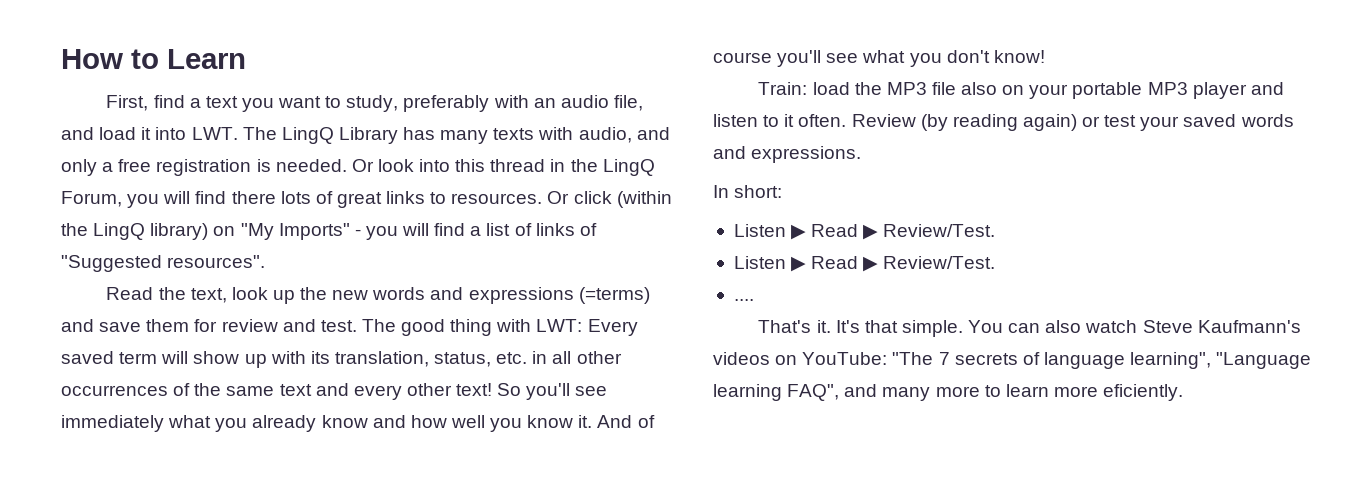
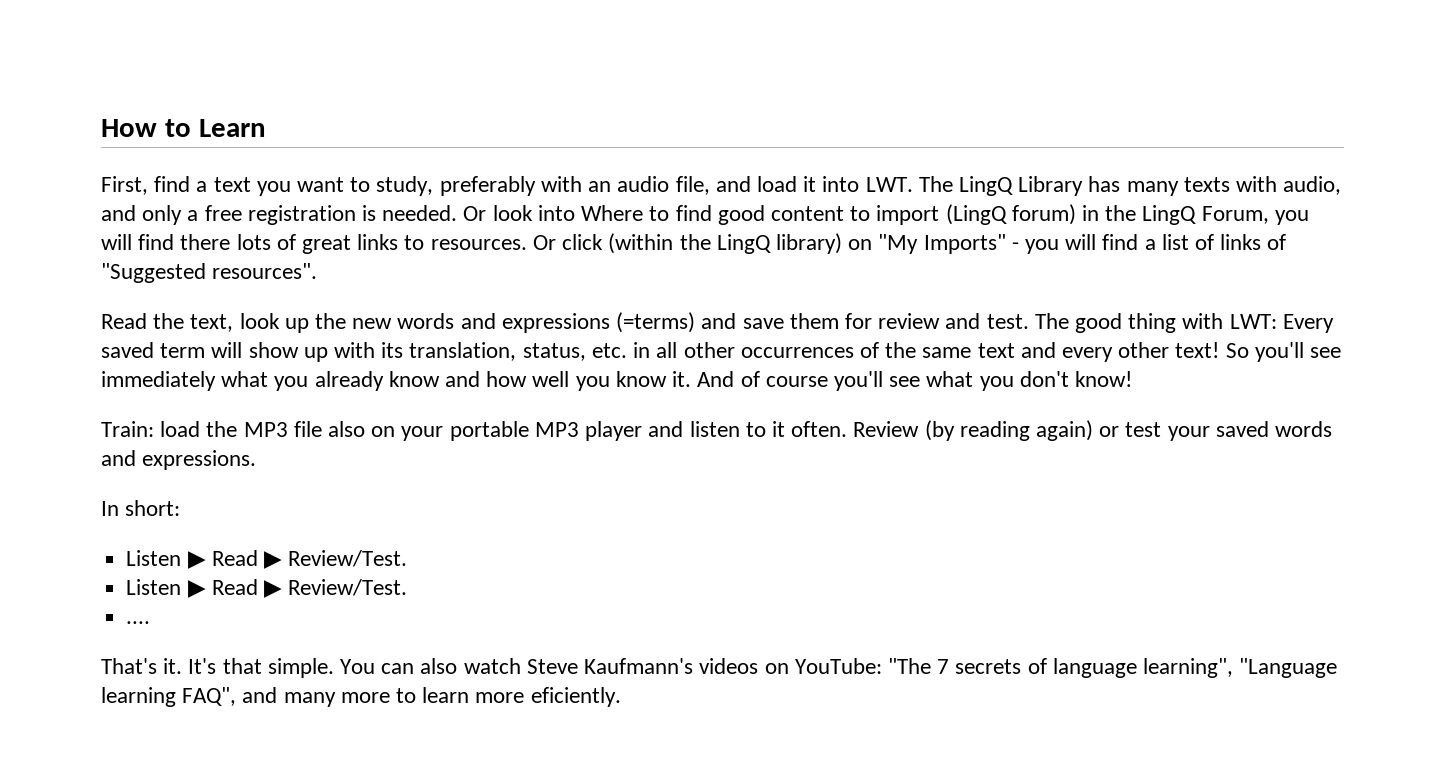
- Or look into this thread in the LingQ Forum, you will find there lots of great links to resources.
+ Or look into Where to find good content to import (LingQ forum) in the LingQ Forum, you will find there lots of great links to resources.

